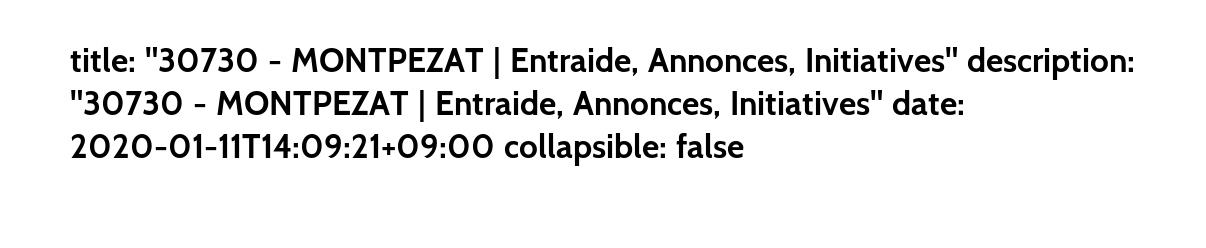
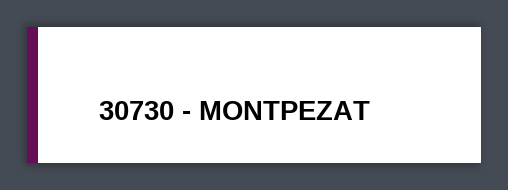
- title: "30730 - MONTPEZAT | Entraide, Annonces, Initiatives" description: "30730 - MONTPEZAT | Entraide, Annonces, Initiatives" date: 2020-01-11T14:09:21+09:00 collapsible: false
+ 30730 - MONTPEZAT

